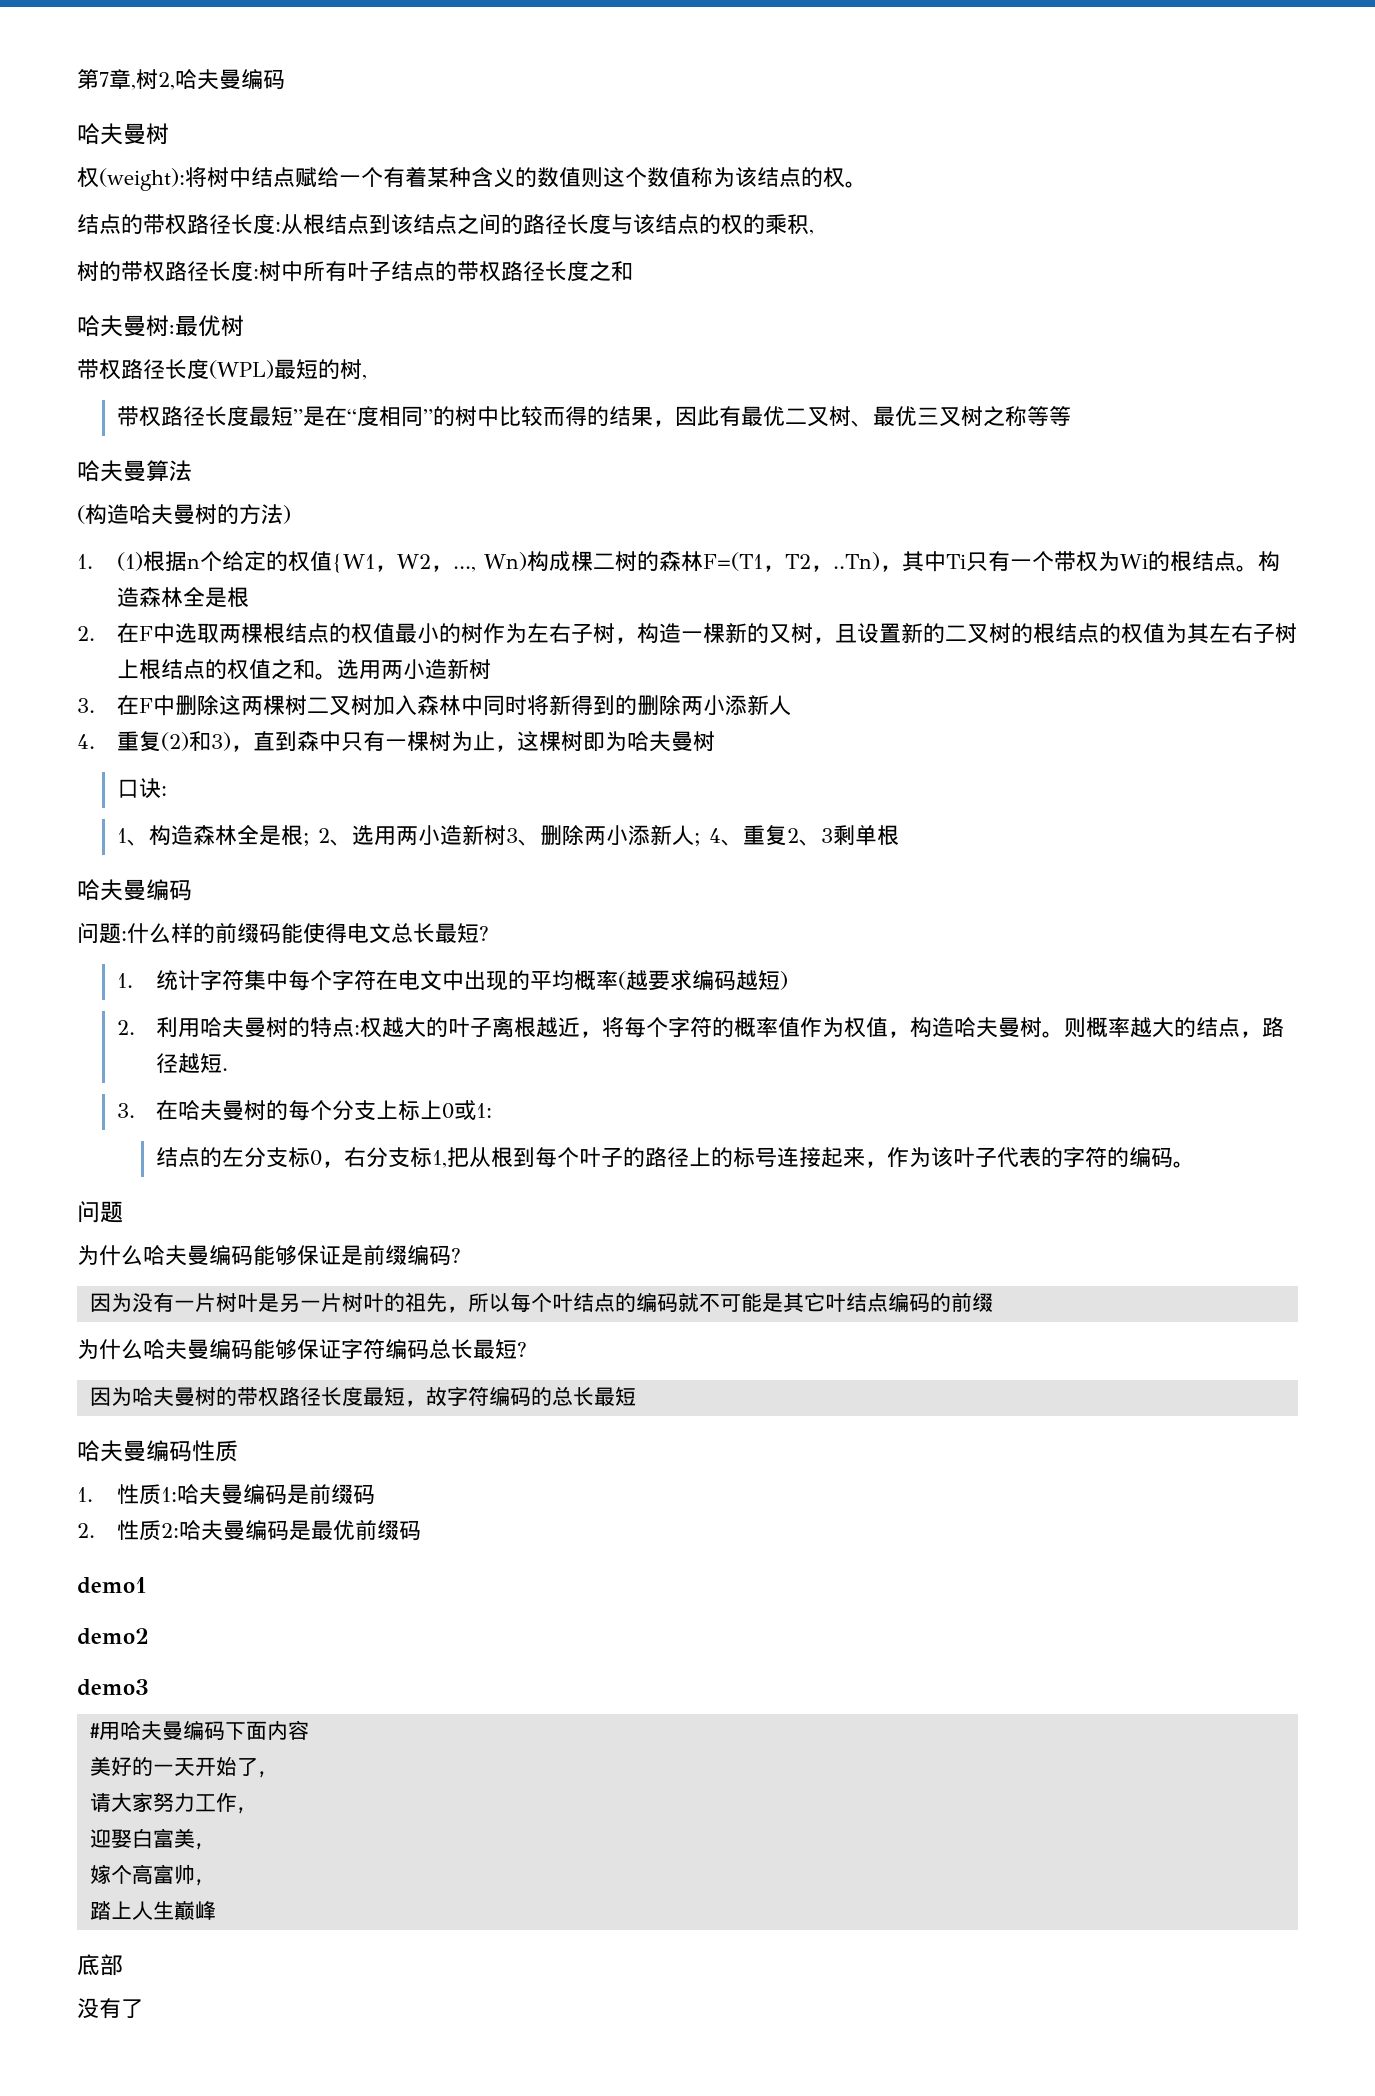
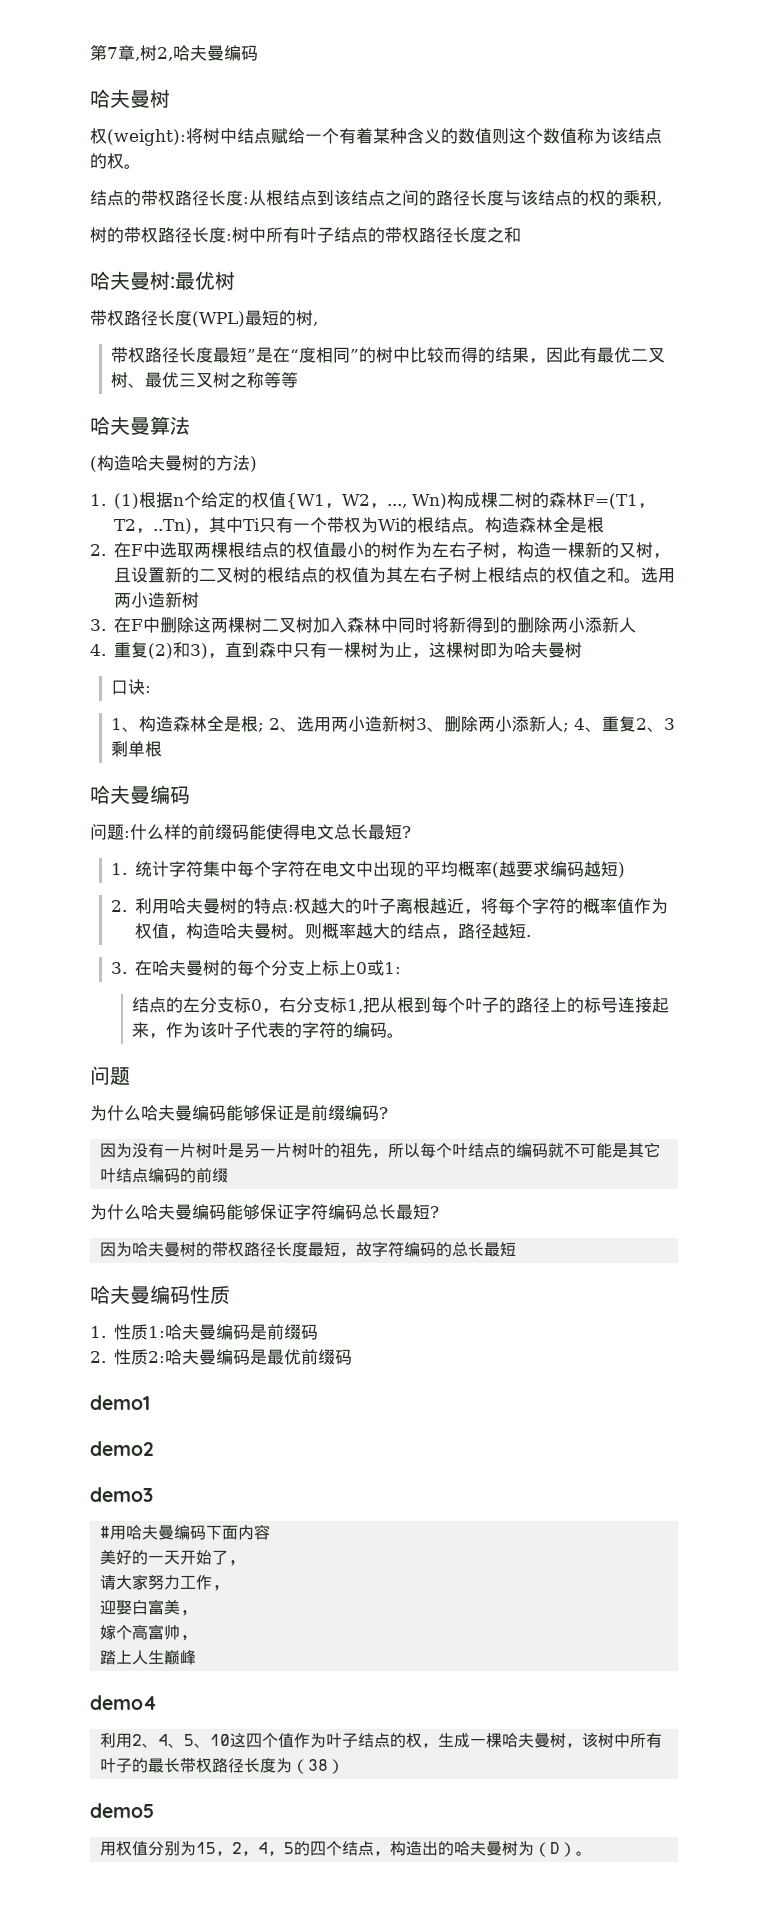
- 底部
- 没有了
+ demo4
+ 利用2、4、5、10这四个值作为叶子结点的权，生成一棵哈夫曼树，该树中所有叶子的最长带权路径长度为（38）
+ demo5
+ 用权值分别为15，2，4，5的四个结点，构造出的哈夫曼树为（D）。

